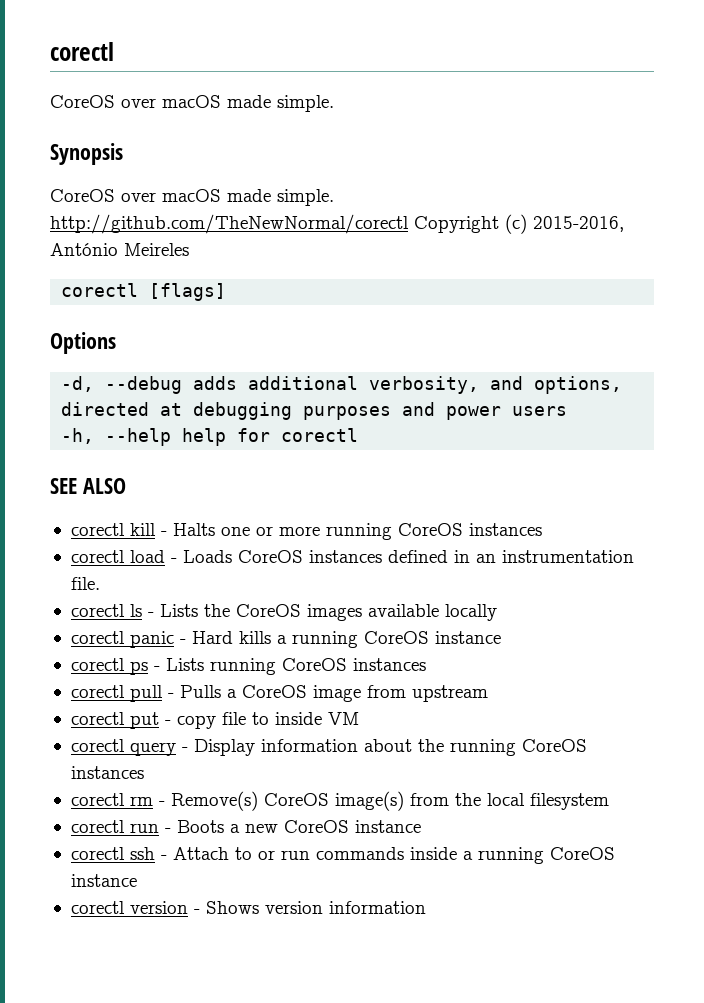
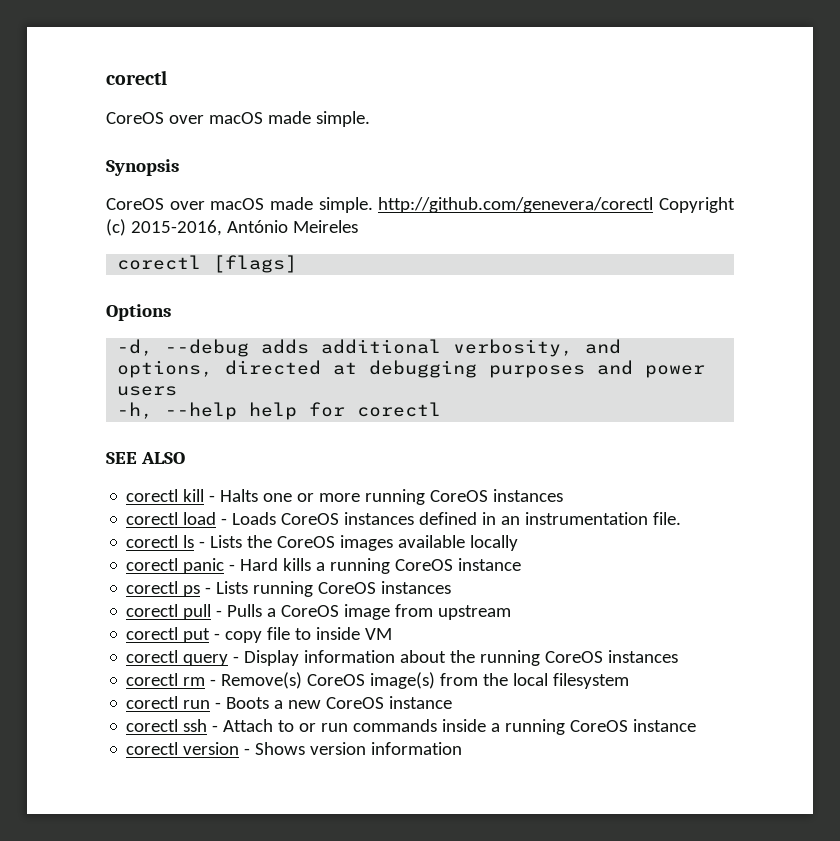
- CoreOS over macOS made simple. http://github.com/TheNewNormal/corectl Copyright (c) 2015-2016, António Meireles
+ CoreOS over macOS made simple. http://github.com/genevera/corectl Copyright (c) 2015-2016, António Meireles

